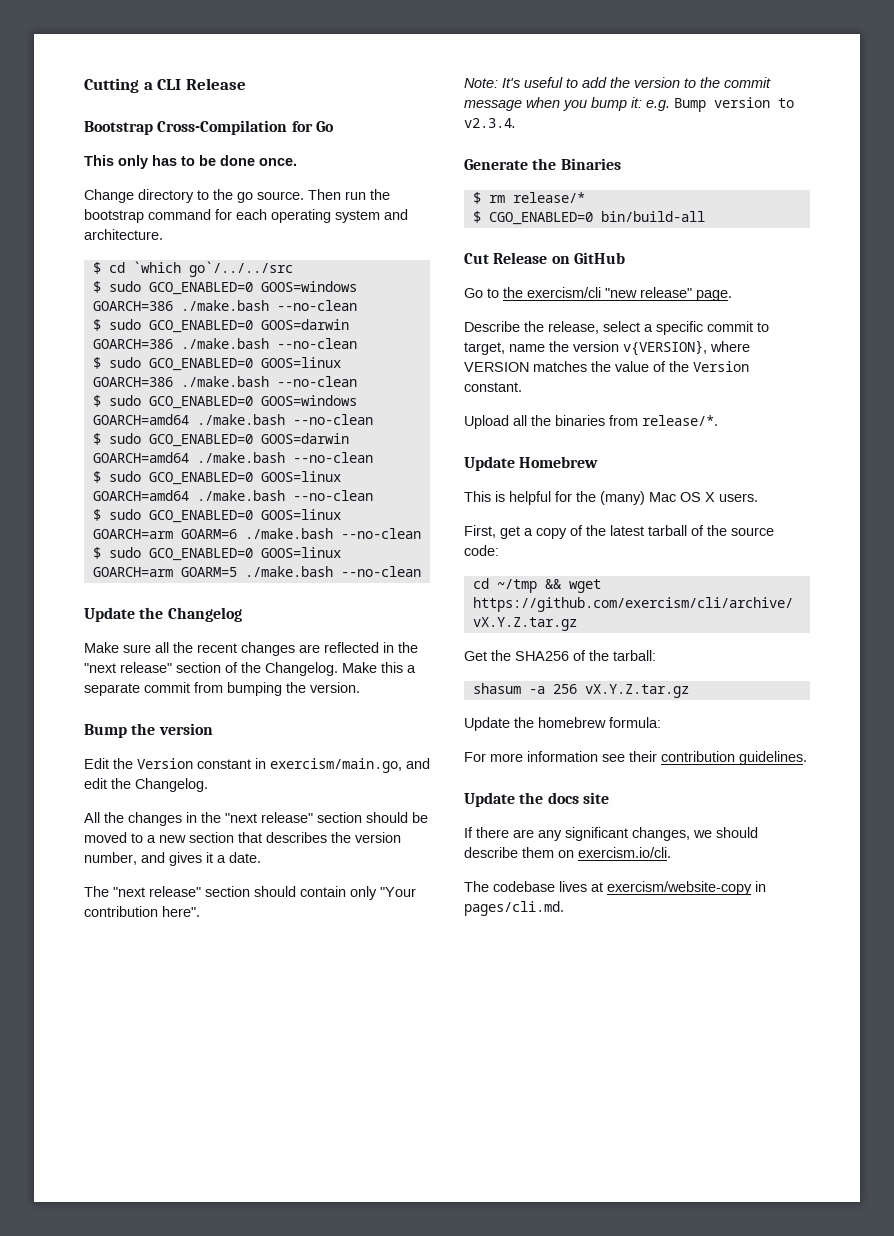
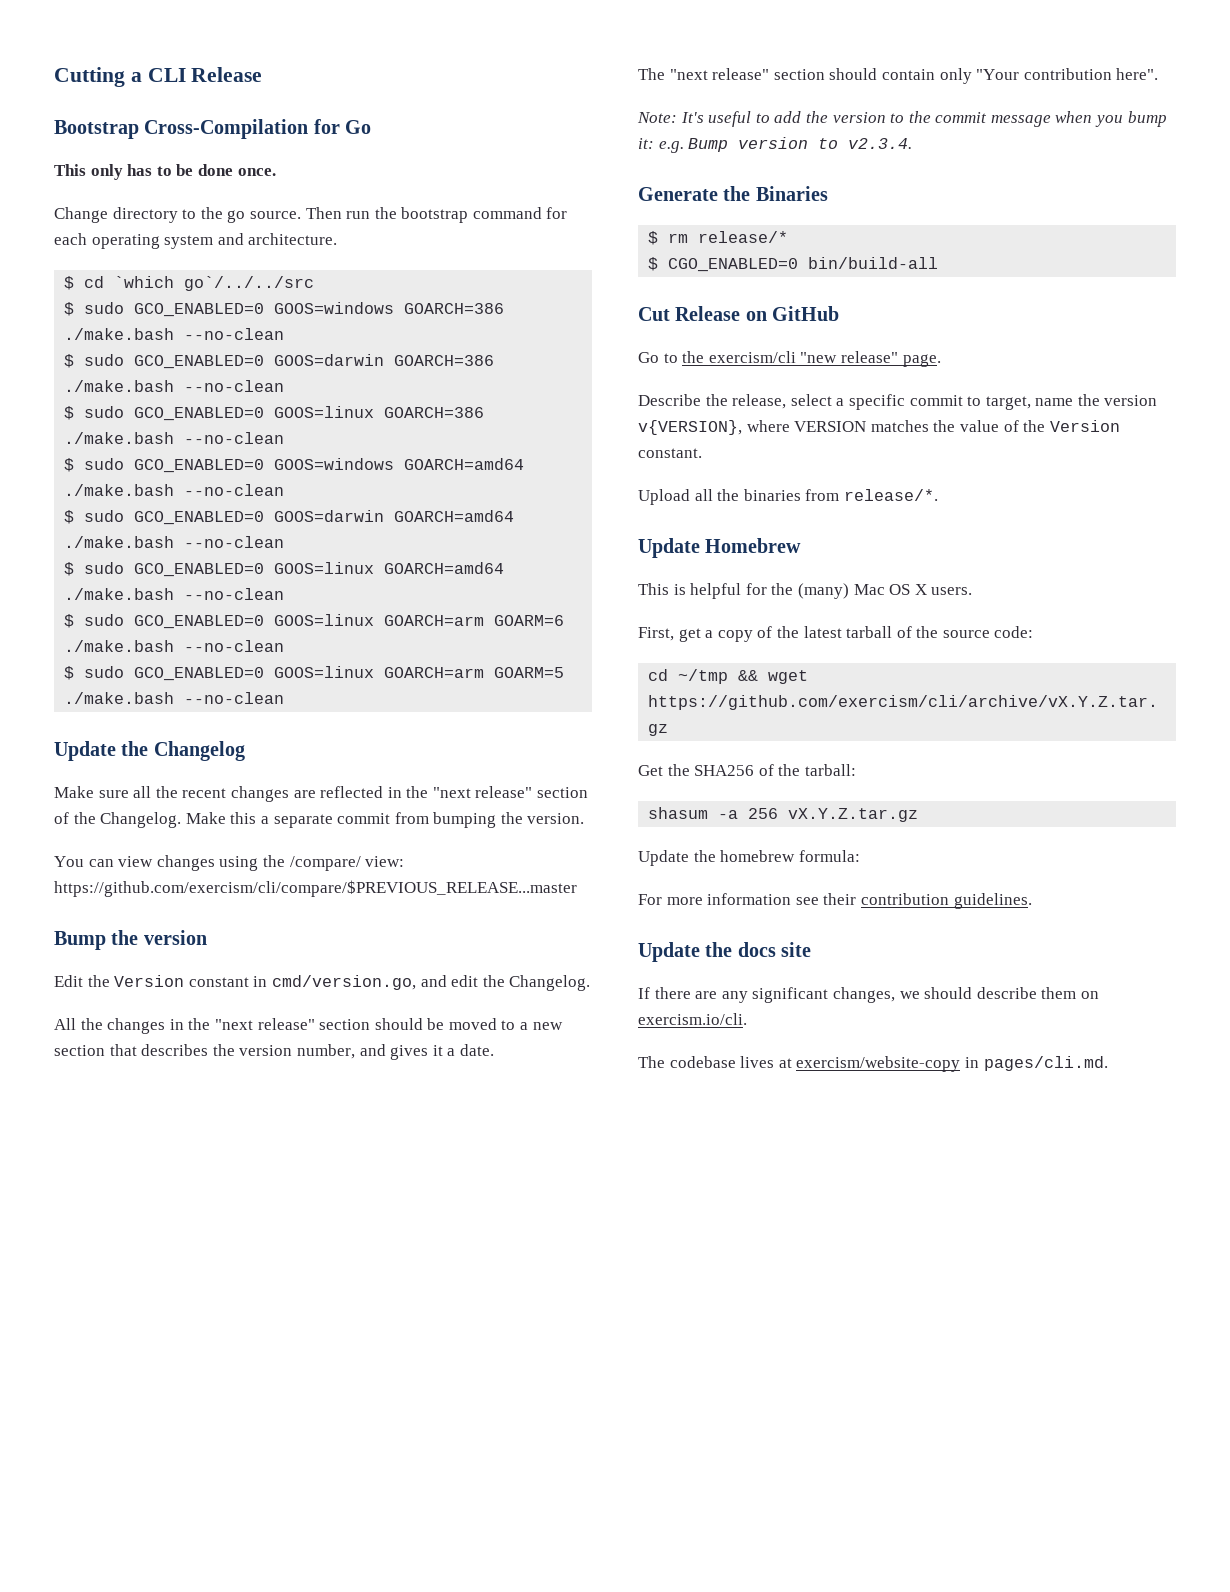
+ You can view changes using the /compare/ view: https://github.com/exercism/cli/compare/$PREVIOUS_RELEASE...master
- Edit the Version constant in exercism/main.go, and edit the Changelog.
+ Edit the Version constant in cmd/version.go, and edit the Changelog.

